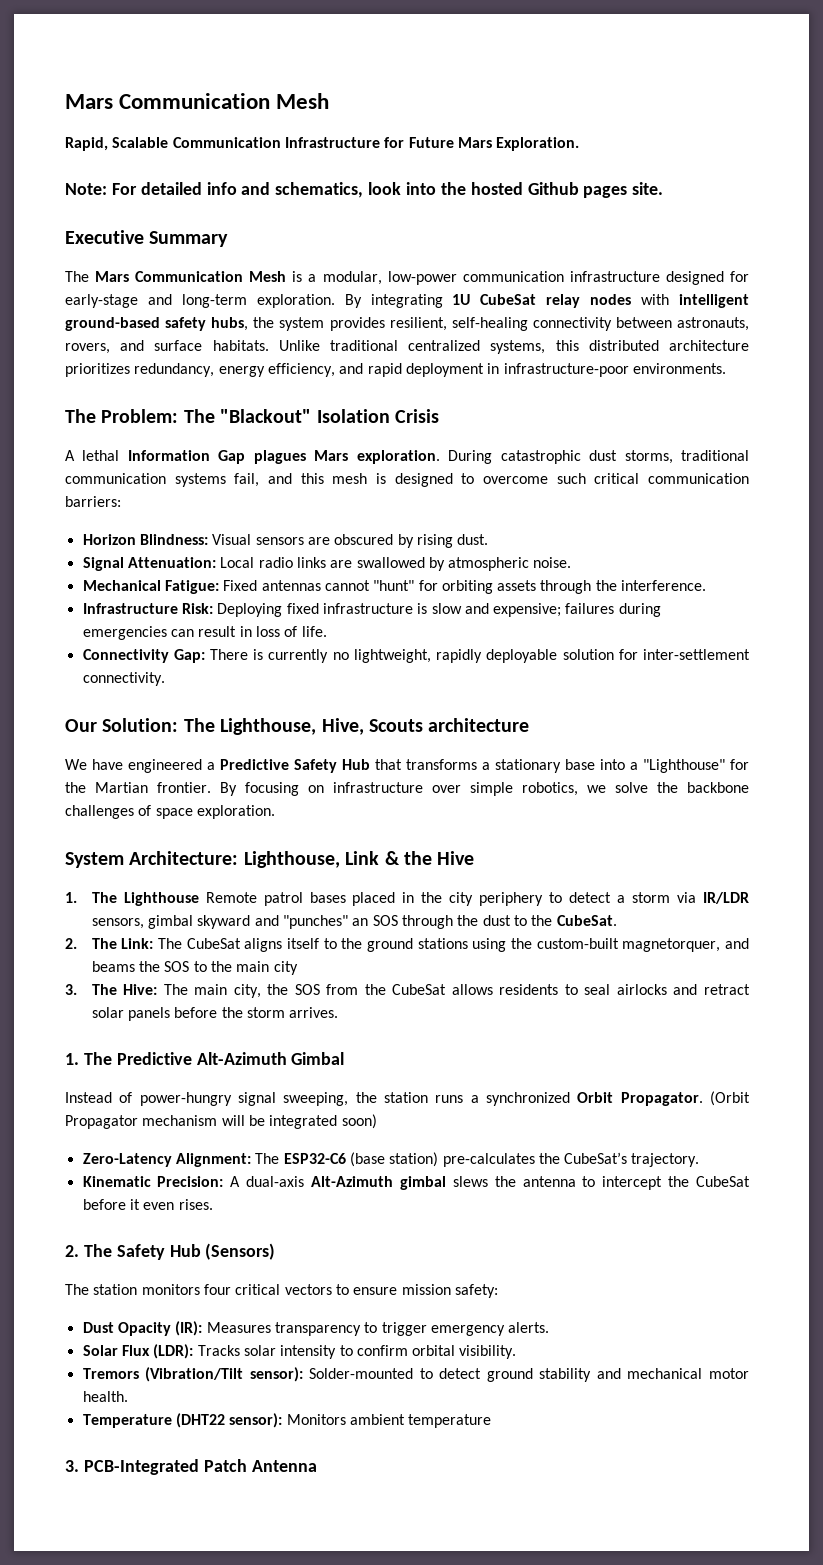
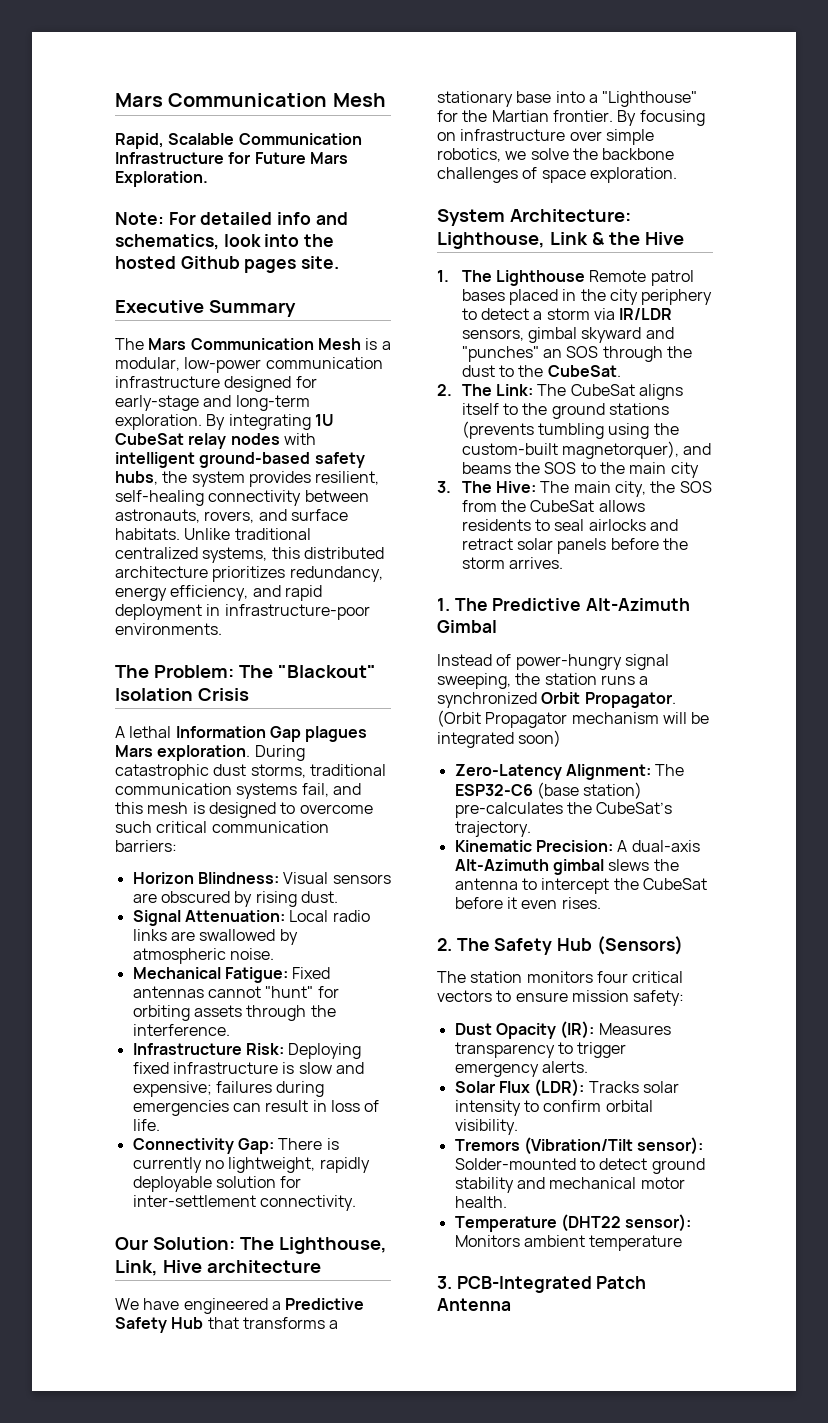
- Our Solution: The Lighthouse, Hive, Scouts architecture
+ Our Solution: The Lighthouse, Link, Hive architecture
- 2. The Link: The CubeSat aligns itself to the ground stations using the custom-built magnetorquer, and beams the SOS to the main city
+ 2. The Link: The CubeSat aligns itself to the ground stations (prevents tumbling using the custom-built magnetorquer), and beams the SOS to the main city

